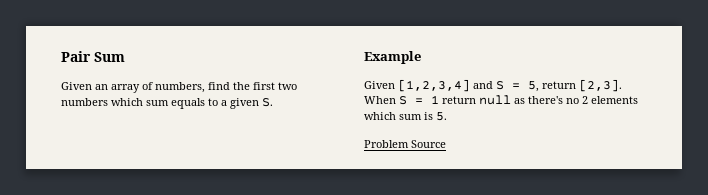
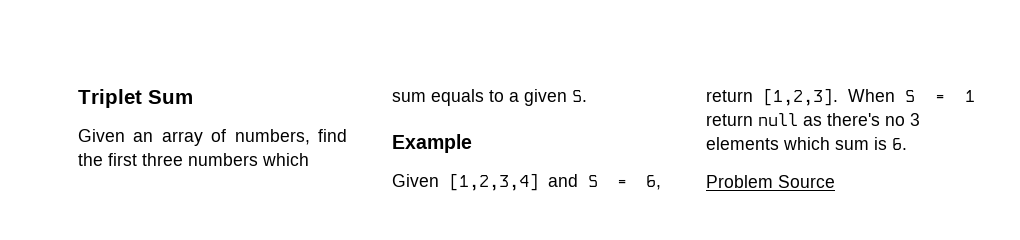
- Pair Sum
+ Triplet Sum
- Given an array of numbers, find the first two numbers which sum equals to a given S.
+ Given an array of numbers, find the first three numbers which sum equals to a given S.
- Given [1,2,3,4] and S = 5, return [2,3].
+ Given [1,2,3,4] and S = 6, return [1,2,3].
- When S = 1 return null as there's no 2 elements which sum is 5.
+ When S = 1 return null as there's no 3 elements which sum is 6.

